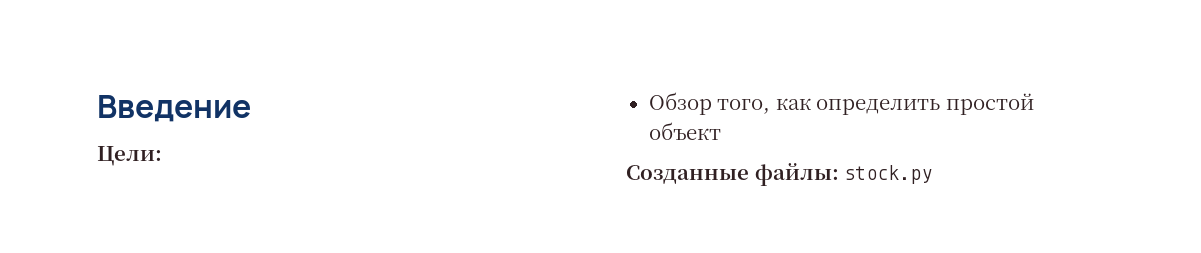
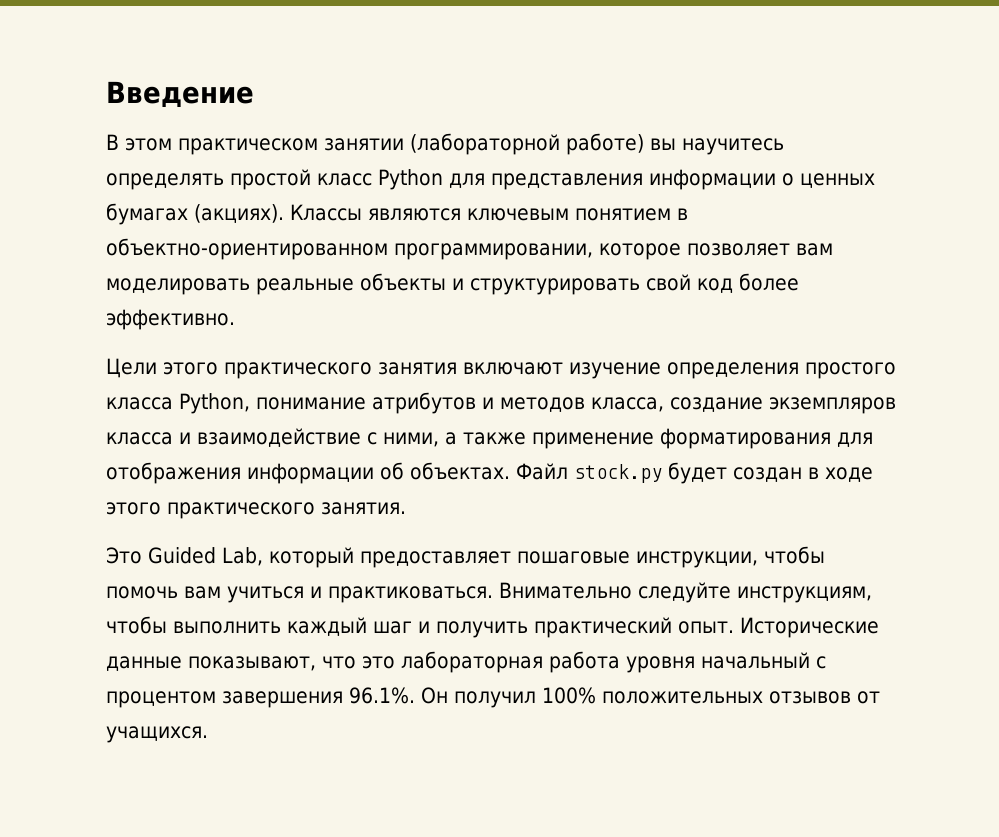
- Цели:
- Обзор того, как определить простой объект
- Созданные файлы: stock.py
+ В этом практическом занятии (лабораторной работе) вы научитесь определять простой класс Python для представления информации о ценных бумагах (акциях). Классы являются ключевым понятием в объектно-ориентированном программировании, которое позволяет вам моделировать реальные объекты и структурировать свой код более эффективно.
+ Цели этого практического занятия включают изучение определения простого класса Python, понимание атрибутов и методов класса, создание экземпляров класса и взаимодействие с ними, а также применение форматирования для отображения информации об объектах. Файл stock.py будет создан в ходе этого практического занятия.
+ Это Guided Lab, который предоставляет пошаговые инструкции, чтобы помочь вам учиться и практиковаться. Внимательно следуйте инструкциям, чтобы выполнить каждый шаг и получить практический опыт. Исторические данные показывают, что это лабораторная работа уровня начальный с процентом завершения 96.1%. Он получил 100% положительных отзывов от учащихся.

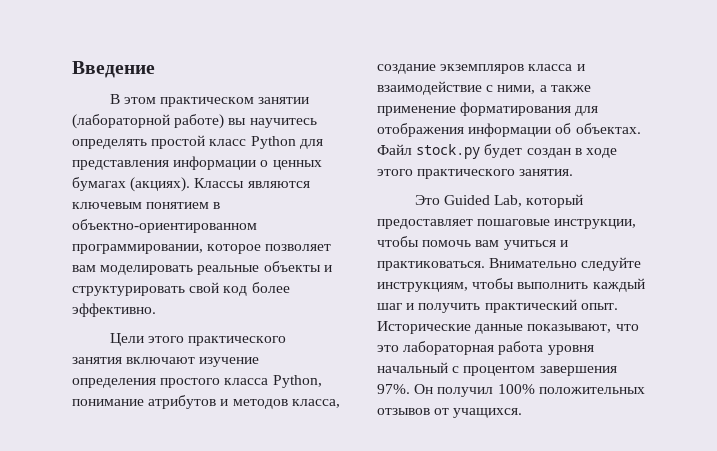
- Исторические данные показывают, что это лабораторная работа уровня начальный с процентом завершения 96.1%. Он получил 100% положительных отзывов от учащихся.
+ Исторические данные показывают, что это лабораторная работа уровня начальный с процентом завершения 97%. Он получил 100% положительных отзывов от учащихся.

